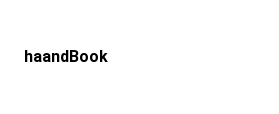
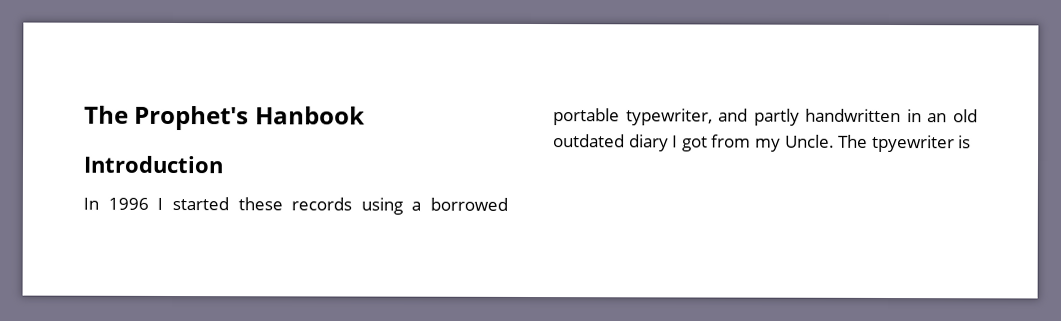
- haandBook
+ The Prophet's Hanbook
+ Introduction
+ In 1996 I started these records using a borrowed portable typewriter, and partly handwritten in an old outdated diary I got from my Uncle. The tpyewriter is

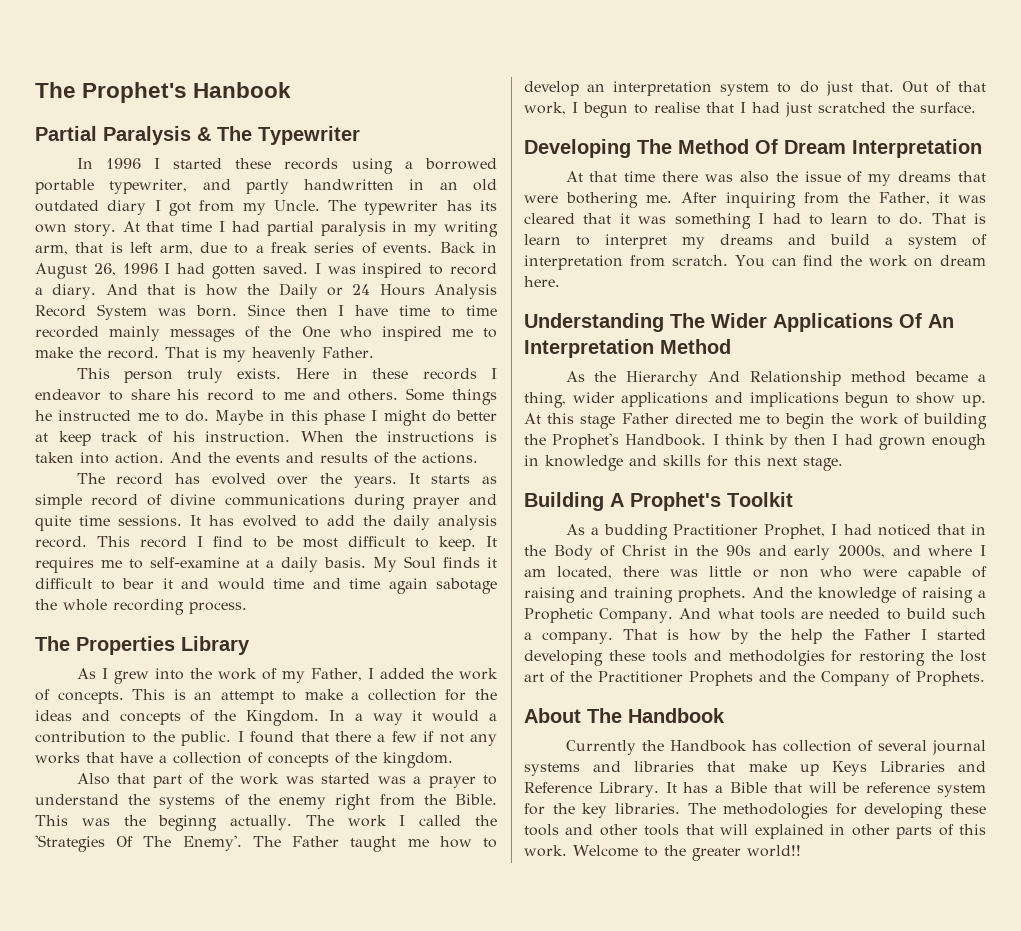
- Introduction
+ Partial Paralysis & The Typewriter
- The tpyewriter is
+ The typewriter has its own story. At that time I had partial paralysis in my writing arm, that is left arm, due to a freak series of events. Back in August 26, 1996 I had gotten saved. I was inspired to record a diary. And that is how the Daily or 24 Hours Analysis Record System was born. Since then I have time to time recorded mainly messages of the One who inspired me to make the record. That is my heavenly Father.
+ This person truly exists. Here in these records I endeavor to share his record to me and others. Some things he instructed me to do. Maybe in this phase I might do better at keep track of his instruction. When the instructions is taken into action. And the events and results of the actions.
+ The record has evolved over the years. It starts as simple record of divine communications during prayer and quite time sessions. It has evolved to add the daily analysis record. This record I find to be most difficult to keep. It requires me to self-examine at a daily basis. My Soul finds it difficult to bear it and would time and time again sabotage the whole recording process.
+ The Properties Library
+ As I grew into the work of my Father, I added the work of concepts. This is an attempt to make a collection for the ideas and concepts of the Kingdom. In a way it would a contribution to the public. I found that there a few if not any works that have a collection of concepts of the kingdom.
+ Also that part of the work was started was a prayer to understand the systems of the enemy right from the Bible. This was the beginng actually. The work I called the 'Strategies Of The Enemy'. The Father taught me how to develop an interpretation system to do just that. Out of that work, I begun to realise that I had just scratched the surface.
+ Developing The Method Of Dream Interpretation
+ At that time there was also the issue of my dreams that were bothering me. After inquiring from the Father, it was cleared that it was something I had to learn to do. That is learn to interpret my dreams and build a system of interpretation from scratch. You can find the work on dream here.
+ Understanding The Wider Applications Of An Interpretation Method
+ As the Hierarchy And Relationship method became a thing, wider applications and implications begun to show up. At this stage Father directed me to begin the work of building the Prophet's Handbook. I think by then I had grown enough in knowledge and skills for this next stage.
+ Building A Prophet's Toolkit
+ As a budding Practitioner Prophet, I had noticed that in the Body of Christ in the 90s and early 2000s, and where I am located, there was little or non who were capable of raising and training prophets. And the knowledge of raising a Prophetic Company. And what tools are needed to build such a company. That is how by the help the Father I started developing these tools and methodolgies for restoring the lost art of the Practitioner Prophets and the Company of Prophets.
+ About The Handbook
+ Currently the Handbook has collection of several journal systems and libraries that make up Keys Libraries and Reference Library. It has a Bible that will be reference system for the key libraries. The methodologies for developing these tools and other tools that will explained in other parts of this work. Welcome to the greater world!!

